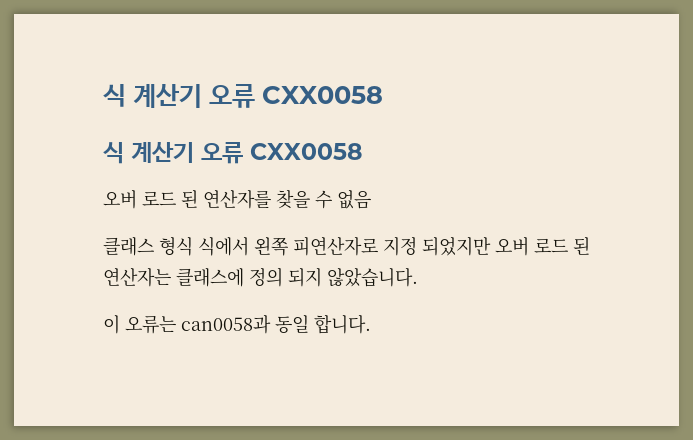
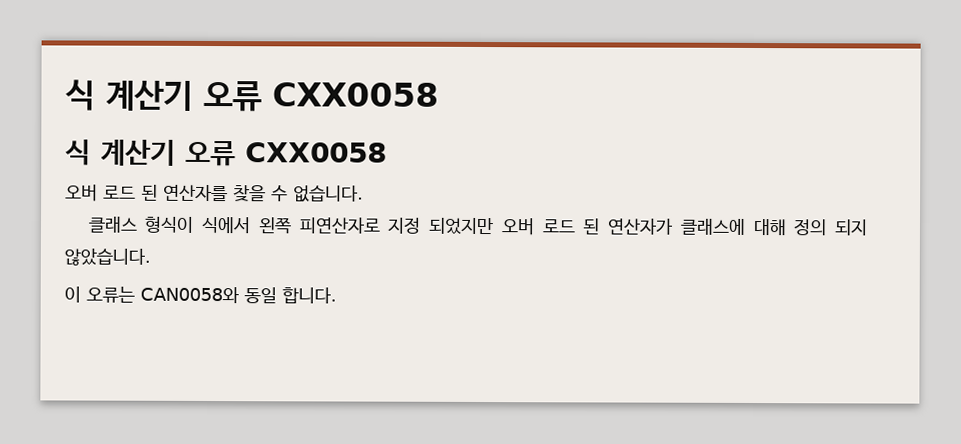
- 오버 로드 된 연산자를 찾을 수 없음
+ 오버 로드 된 연산자를 찾을 수 없습니다.
- 클래스 형식 식에서 왼쪽 피연산자로 지정 되었지만 오버 로드 된 연산자는 클래스에 정의 되지 않았습니다.
+ 클래스 형식이 식에서 왼쪽 피연산자로 지정 되었지만 오버 로드 된 연산자가 클래스에 대해 정의 되지 않았습니다.
- 이 오류는 can0058과 동일 합니다.
+ 이 오류는 CAN0058와 동일 합니다.

